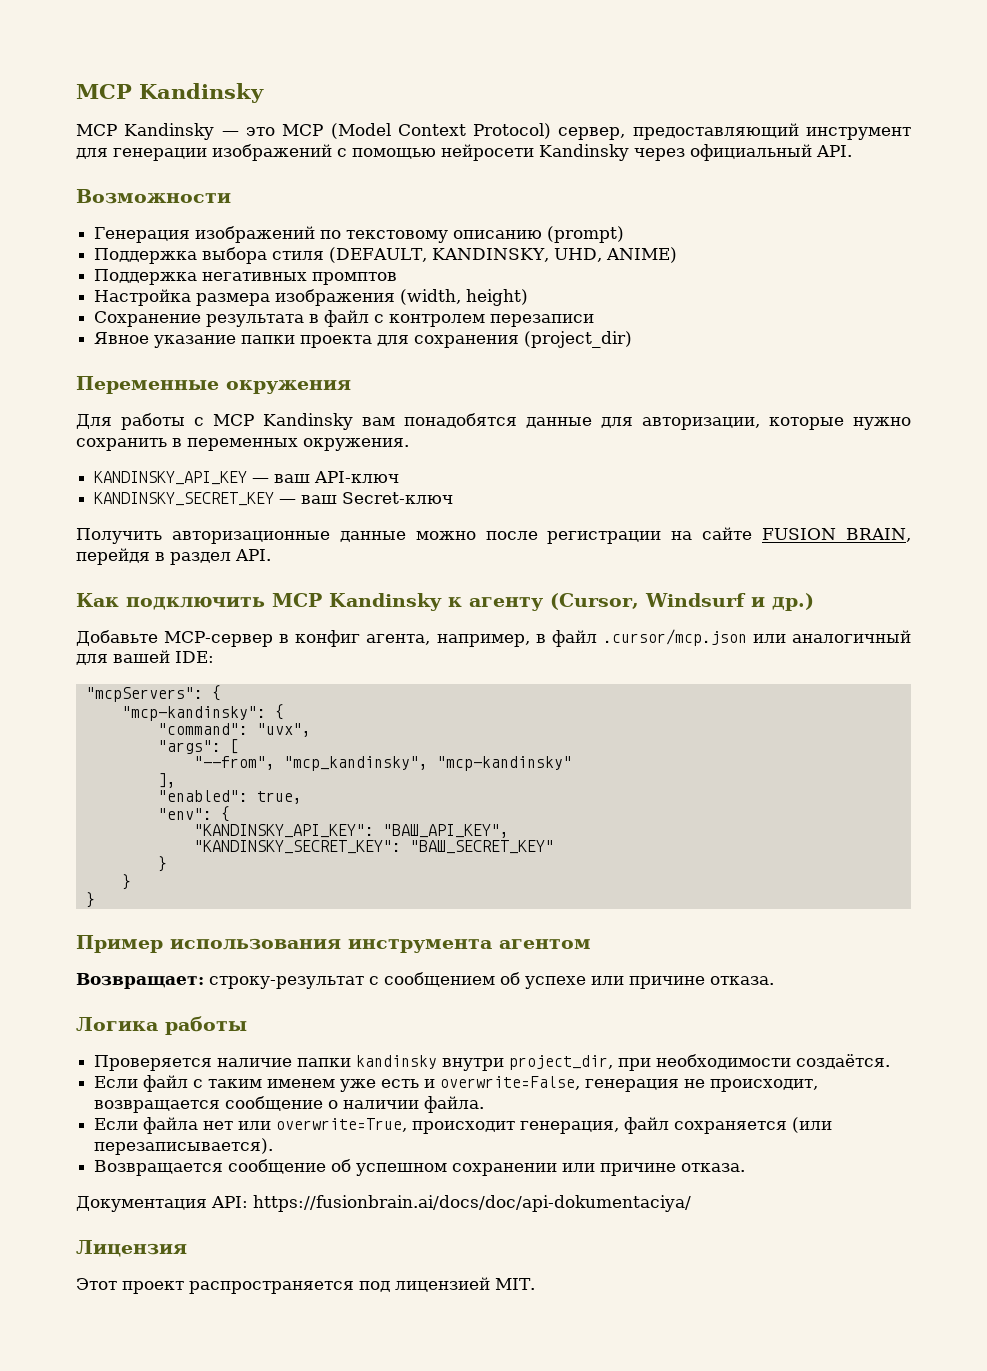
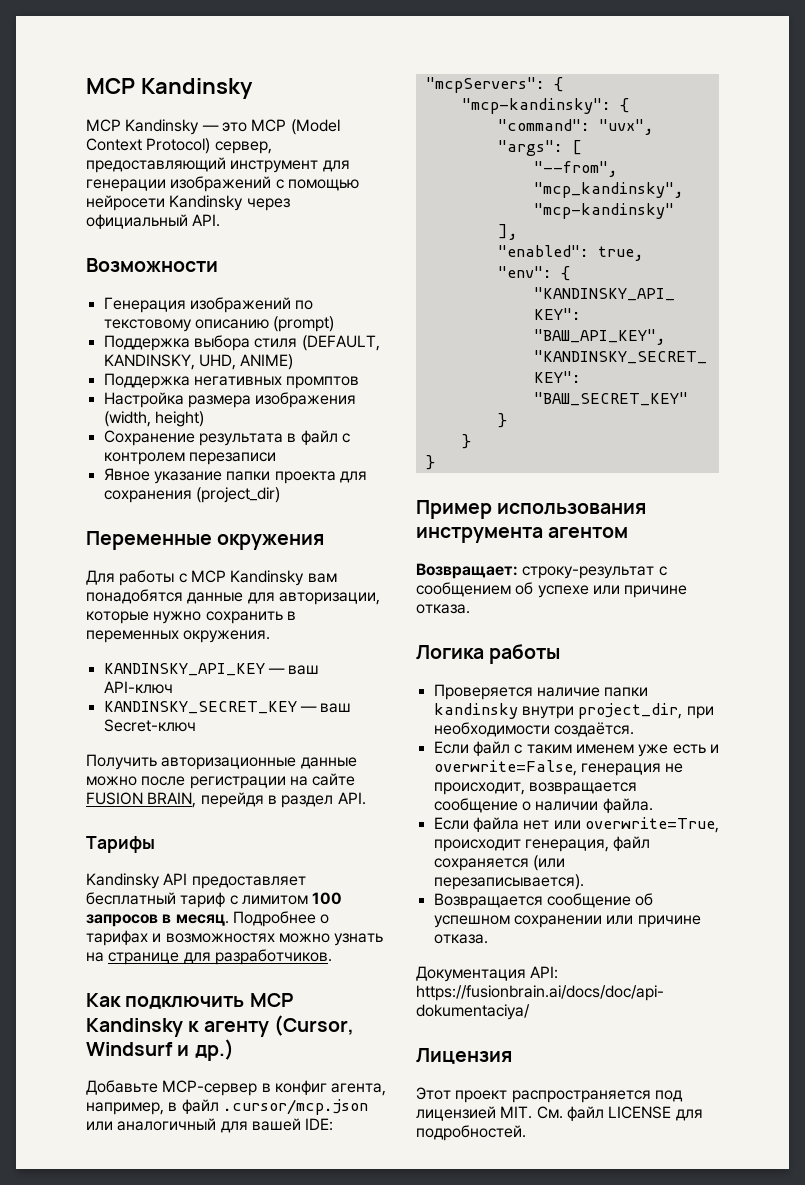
+ Тарифы
+ Kandinsky API предоставляет бесплатный тариф с лимитом 100 запросов в месяц. Подробнее о тарифах и возможностях можно узнать на странице для разработчиков.
- Этот проект распространяется под лицензией MIT.
+ Этот проект распространяется под лицензией MIT. См. файл LICENSE для подробностей.

